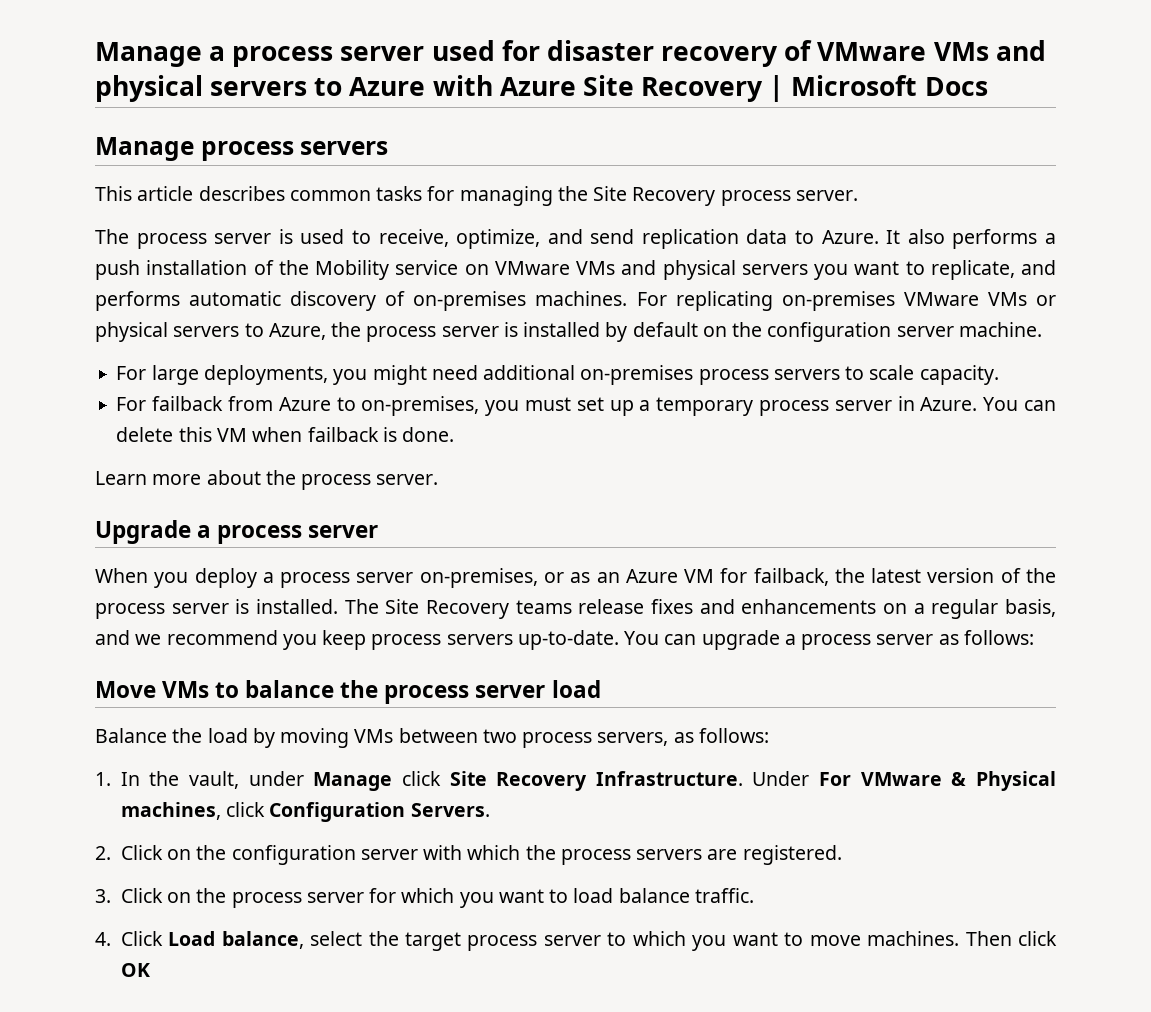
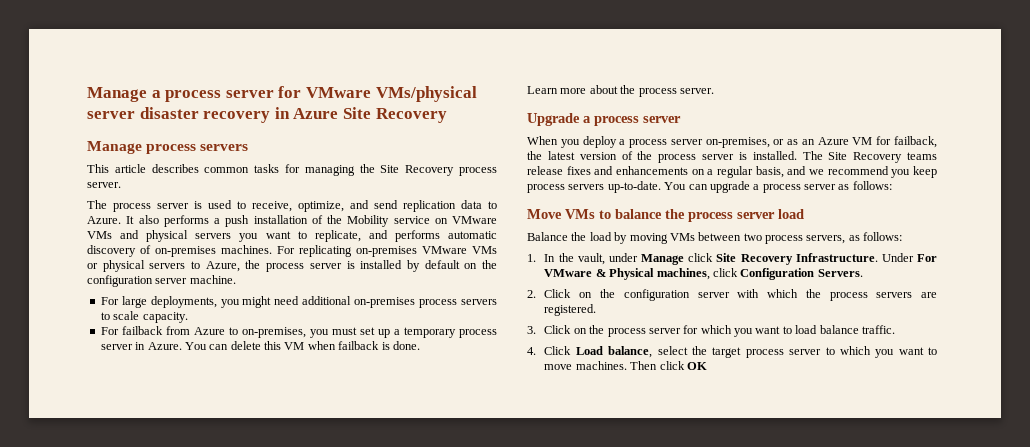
- Manage a process server used for disaster recovery of VMware VMs and physical servers to Azure with Azure Site Recovery | Microsoft Docs
+ Manage a process server for VMware VMs/physical server disaster recovery in Azure Site Recovery

